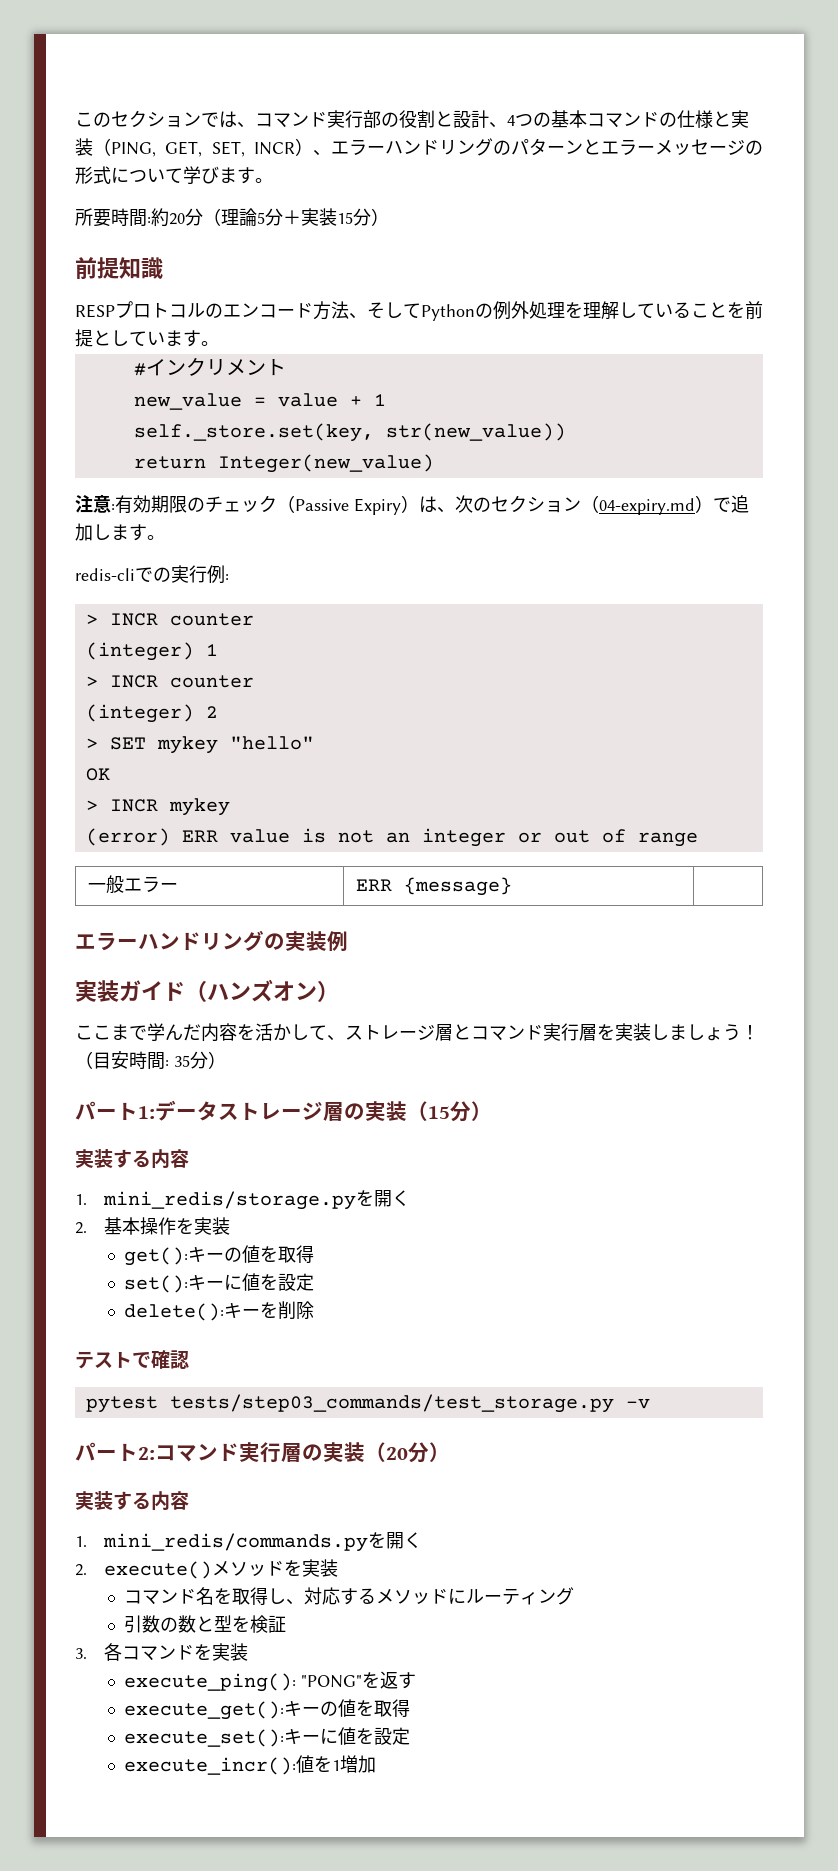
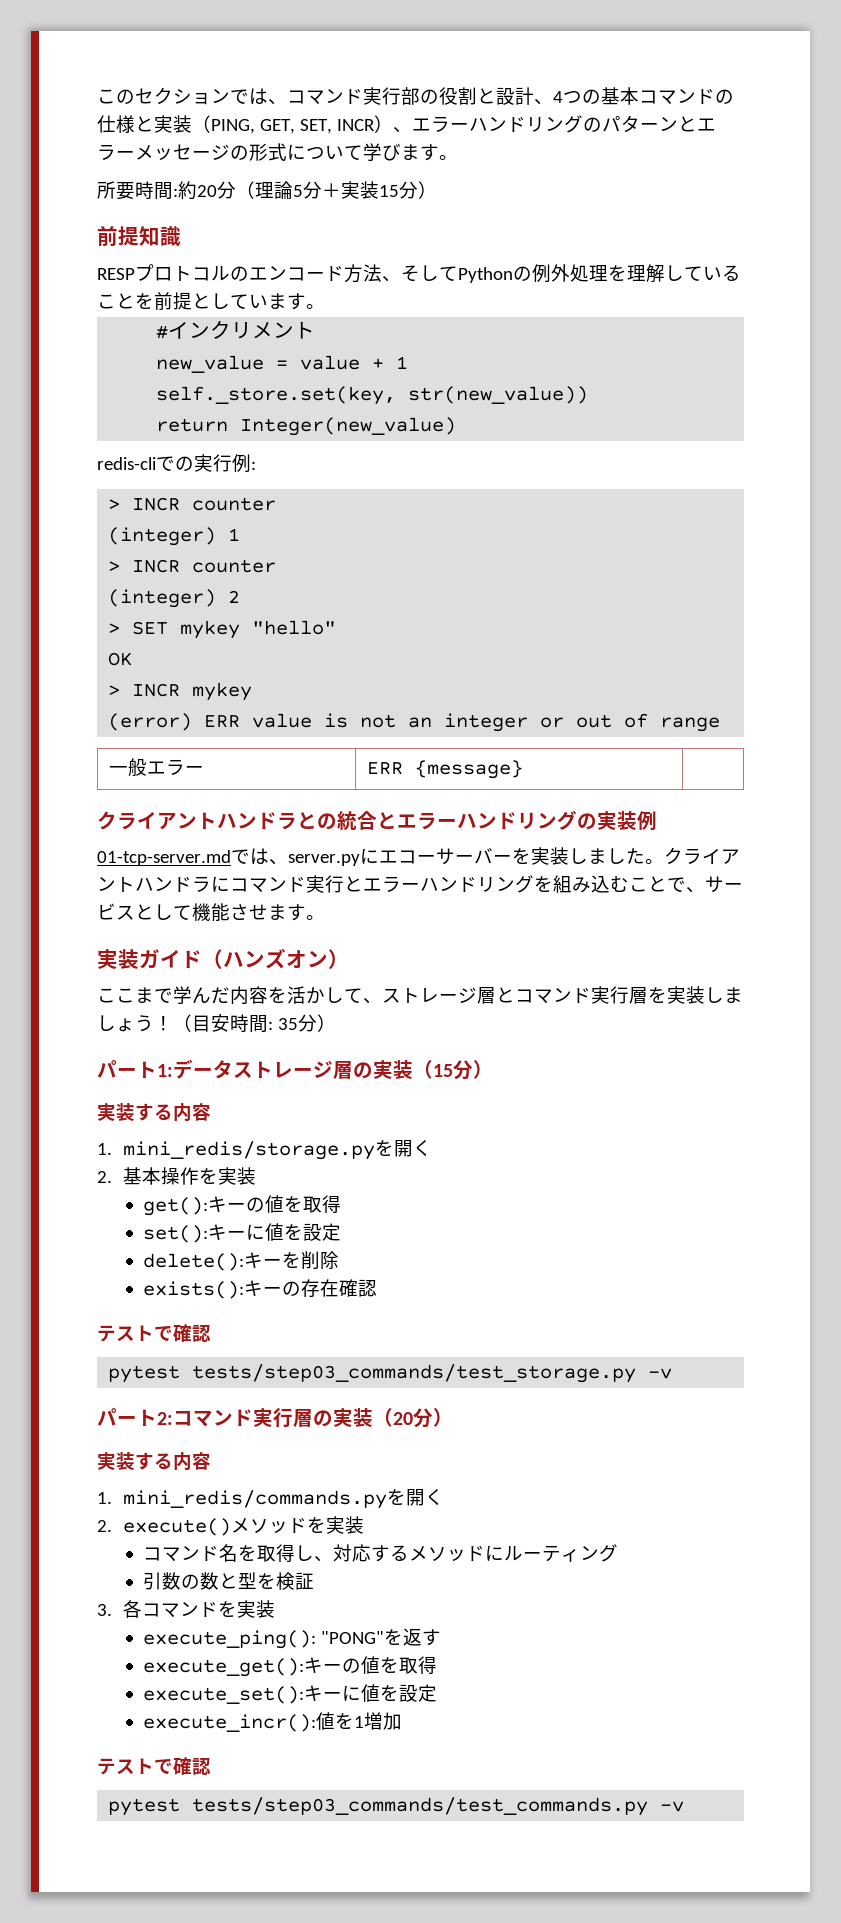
- 注意:有効期限のチェック（Passive Expiry）は、次のセクション（04-expiry.md）で追加します。
- エラーハンドリングの実装例
+ クライアントハンドラとの統合とエラーハンドリングの実装例
+ 01-tcp-server.mdでは、server.pyにエコーサーバーを実装しました。クライアントハンドラにコマンド実行とエラーハンドリングを組み込むことで、サービスとして機能させます。
+ exists():キーの存在確認
  execute_incr():値を1増加
+ テストで確認
+ pytest tests/step03_commands/test_commands.py -v

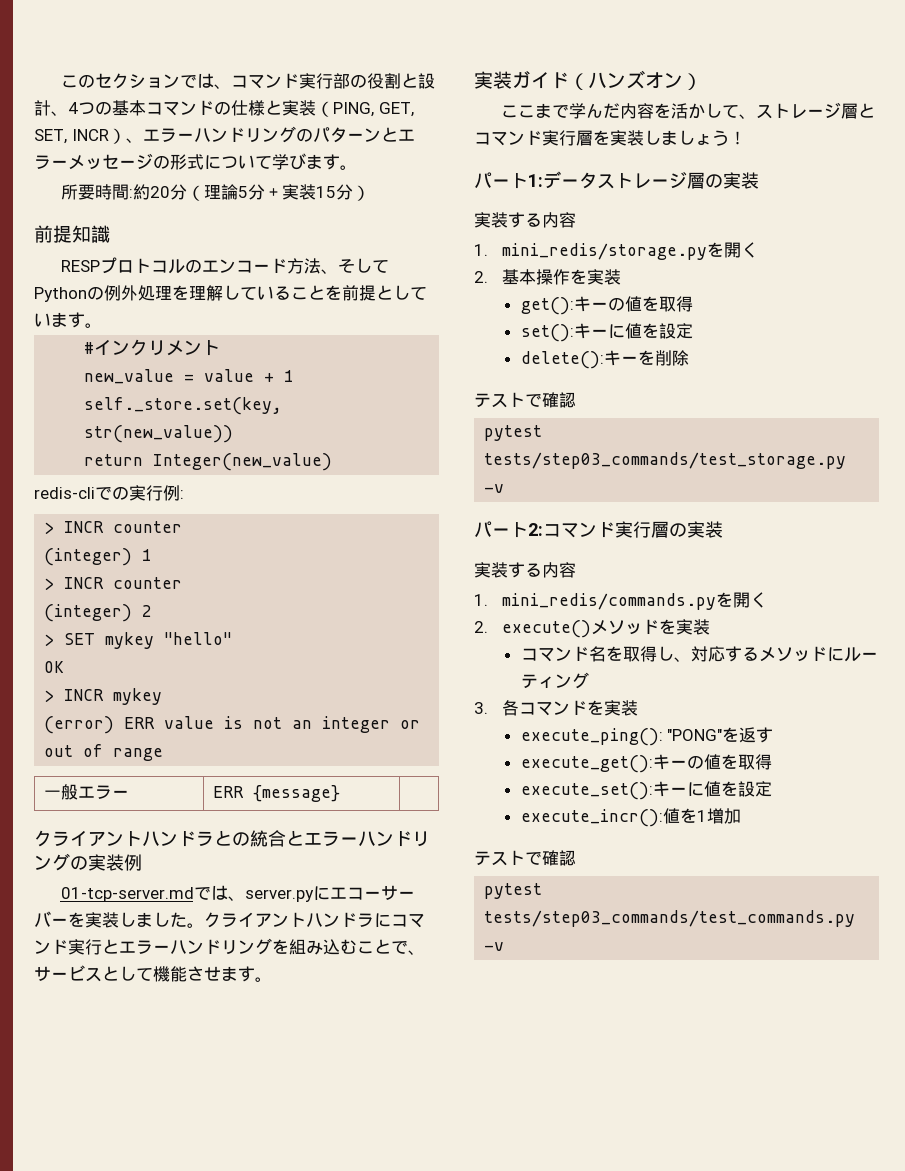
- （目安時間: 35分）
- パート1:データストレージ層の実装（15分）
+ パート1:データストレージ層の実装
- exists():キーの存在確認
- パート2:コマンド実行層の実装（20分）
+ パート2:コマンド実行層の実装
- 引数の数と型を検証

